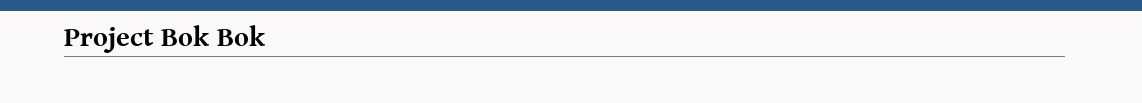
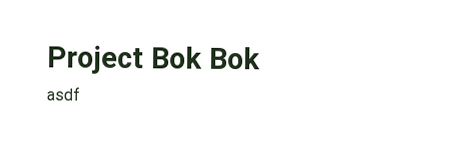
+ asdf

